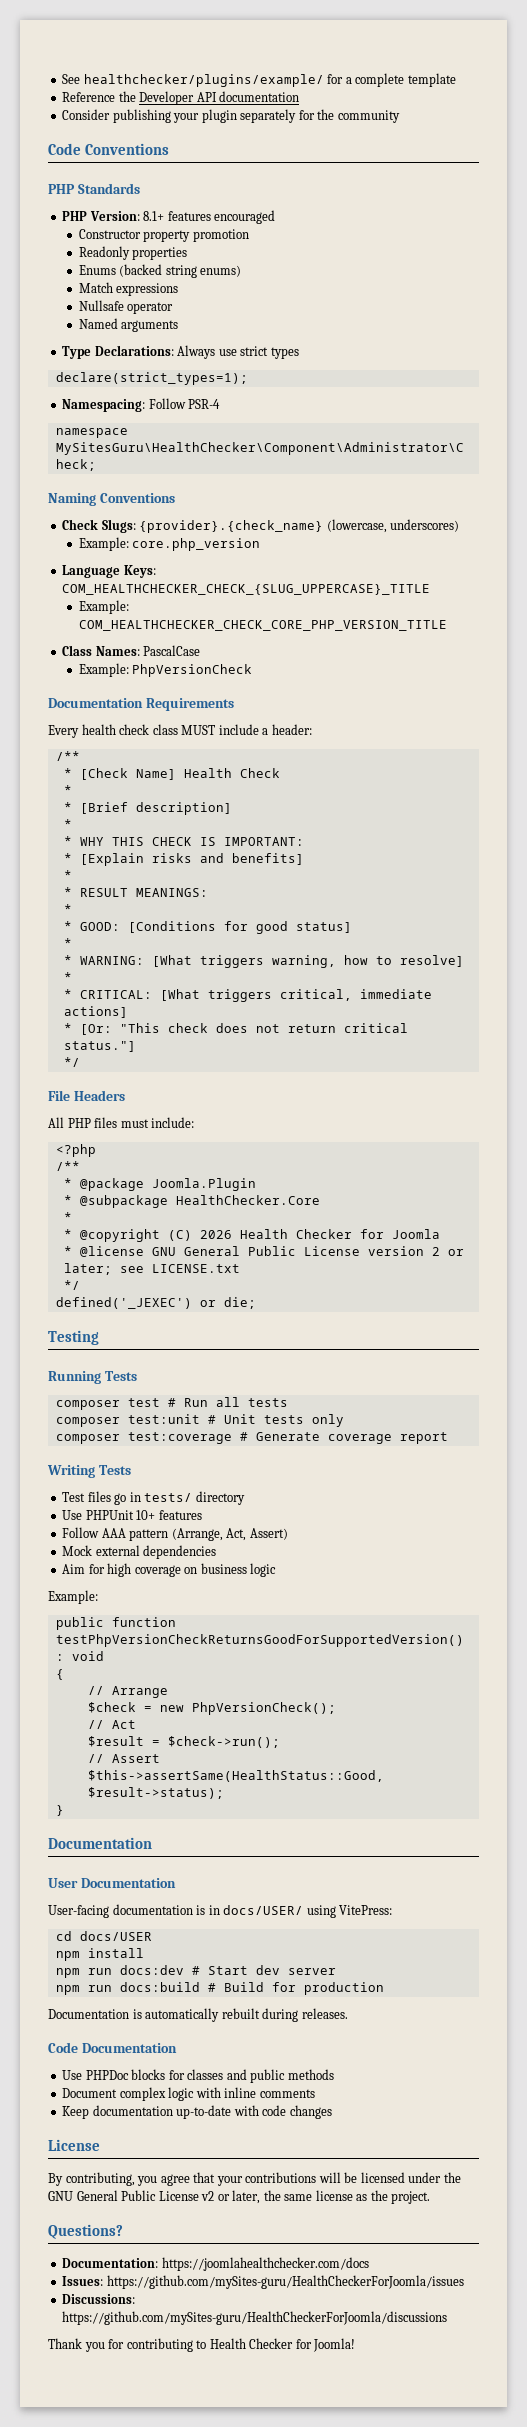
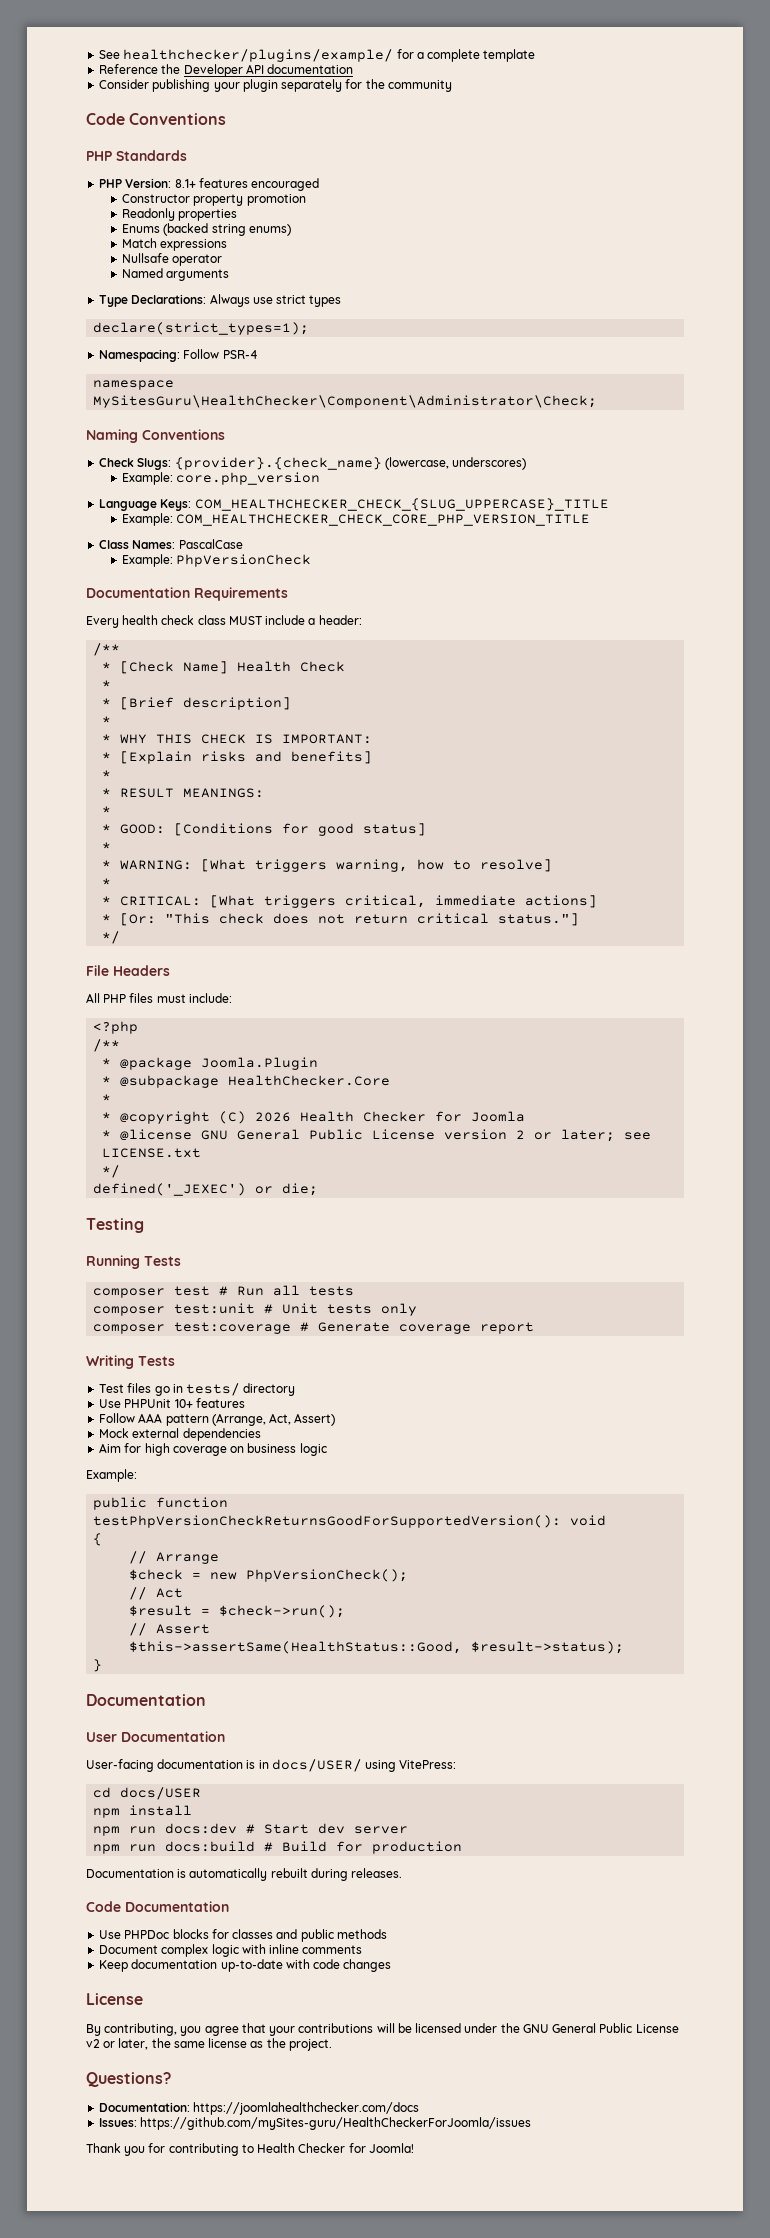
- Discussions: https://github.com/mySites-guru/HealthCheckerForJoomla/discussions

